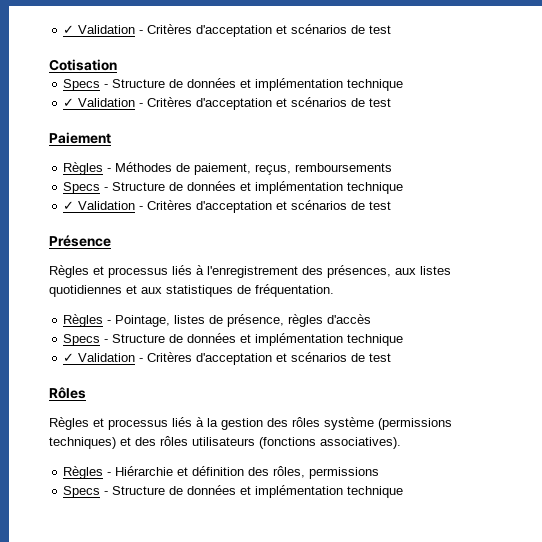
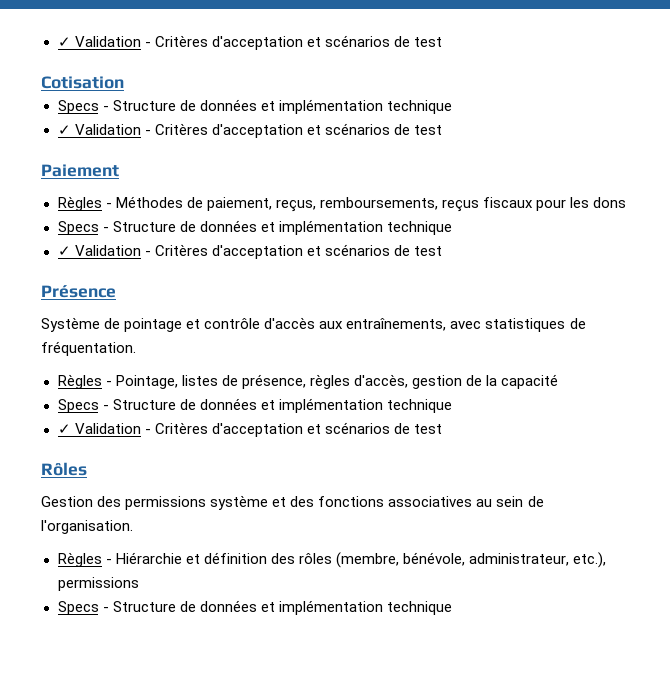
- Règles - Méthodes de paiement, reçus, remboursements
+ Règles - Méthodes de paiement, reçus, remboursements, reçus fiscaux pour les dons
- Règles et processus liés à l'enregistrement des présences, aux listes quotidiennes et aux statistiques de fréquentation.
+ Système de pointage et contrôle d'accès aux entraînements, avec statistiques de fréquentation.
- Règles - Pointage, listes de présence, règles d'accès
+ Règles - Pointage, listes de présence, règles d'accès, gestion de la capacité
- Règles et processus liés à la gestion des rôles système (permissions techniques) et des rôles utilisateurs (fonctions associatives).
+ Gestion des permissions système et des fonctions associatives au sein de l'organisation.
- Règles - Hiérarchie et définition des rôles, permissions
+ Règles - Hiérarchie et définition des rôles (membre, bénévole, administrateur, etc.), permissions

